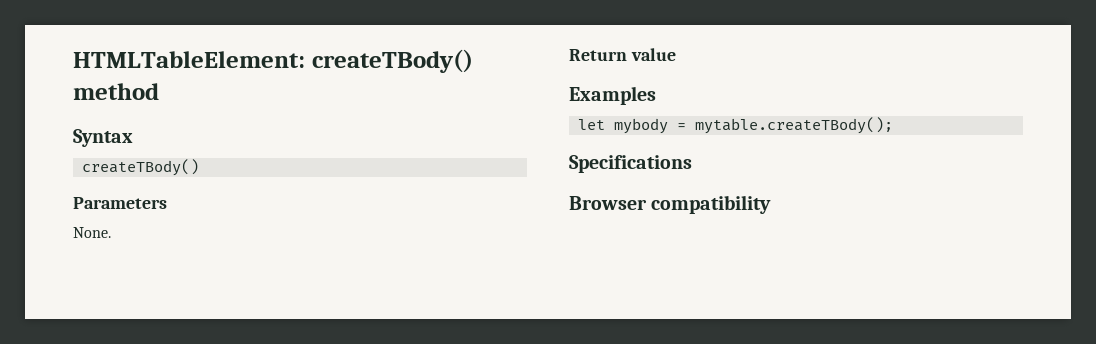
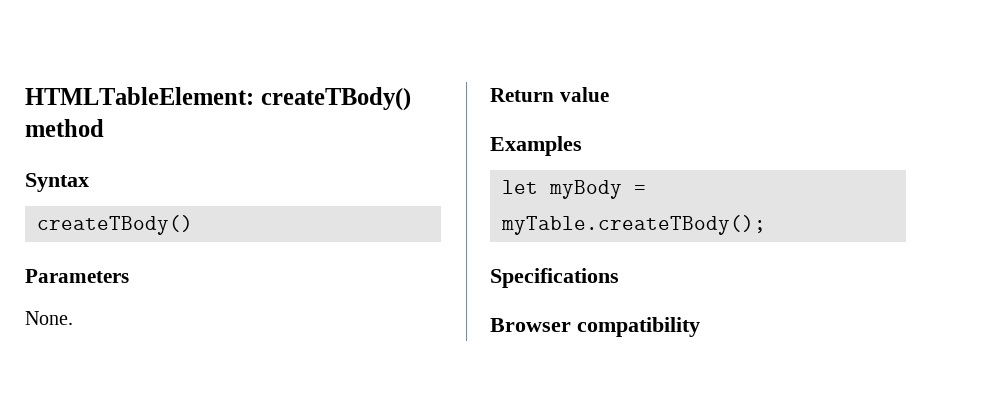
- let mybody = mytable.createTBody();
+ let myBody = myTable.createTBody();

